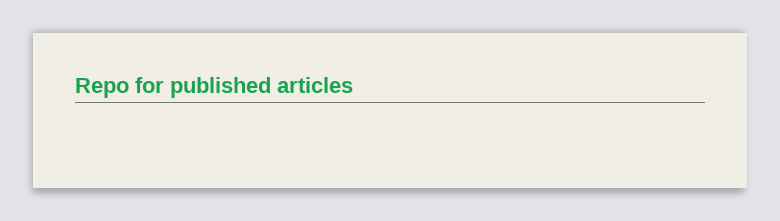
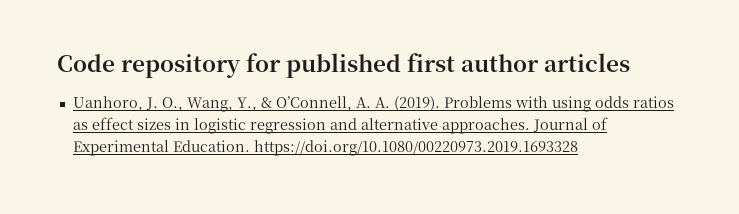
- Repo for published articles
+ Code repository for published first author articles
+ Uanhoro, J. O., Wang, Y., & O’Connell, A. A. (2019). Problems with using odds ratios as effect sizes in logistic regression and alternative approaches. Journal of Experimental Education. https://doi.org/10.1080/00220973.2019.1693328

